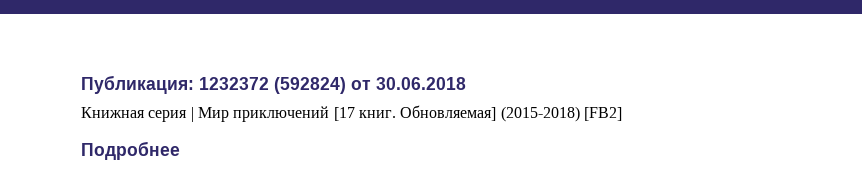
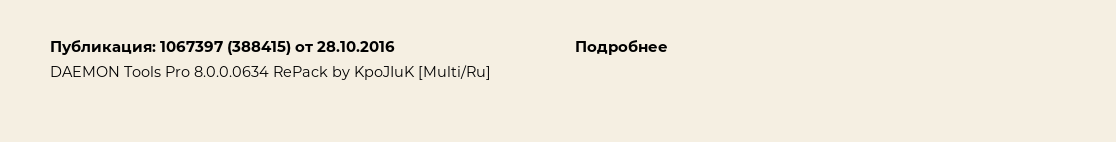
- Публикация: 1232372 (592824) от 30.06.2018
- Книжная серия | Мир приключений [17 книг. Обновляемая] (2015-2018) [FB2]
+ Публикация: 1067397 (388415) от 28.10.2016
+ DAEMON Tools Pro 8.0.0.0634 RePack by KpoJIuK [Multi/Ru]

